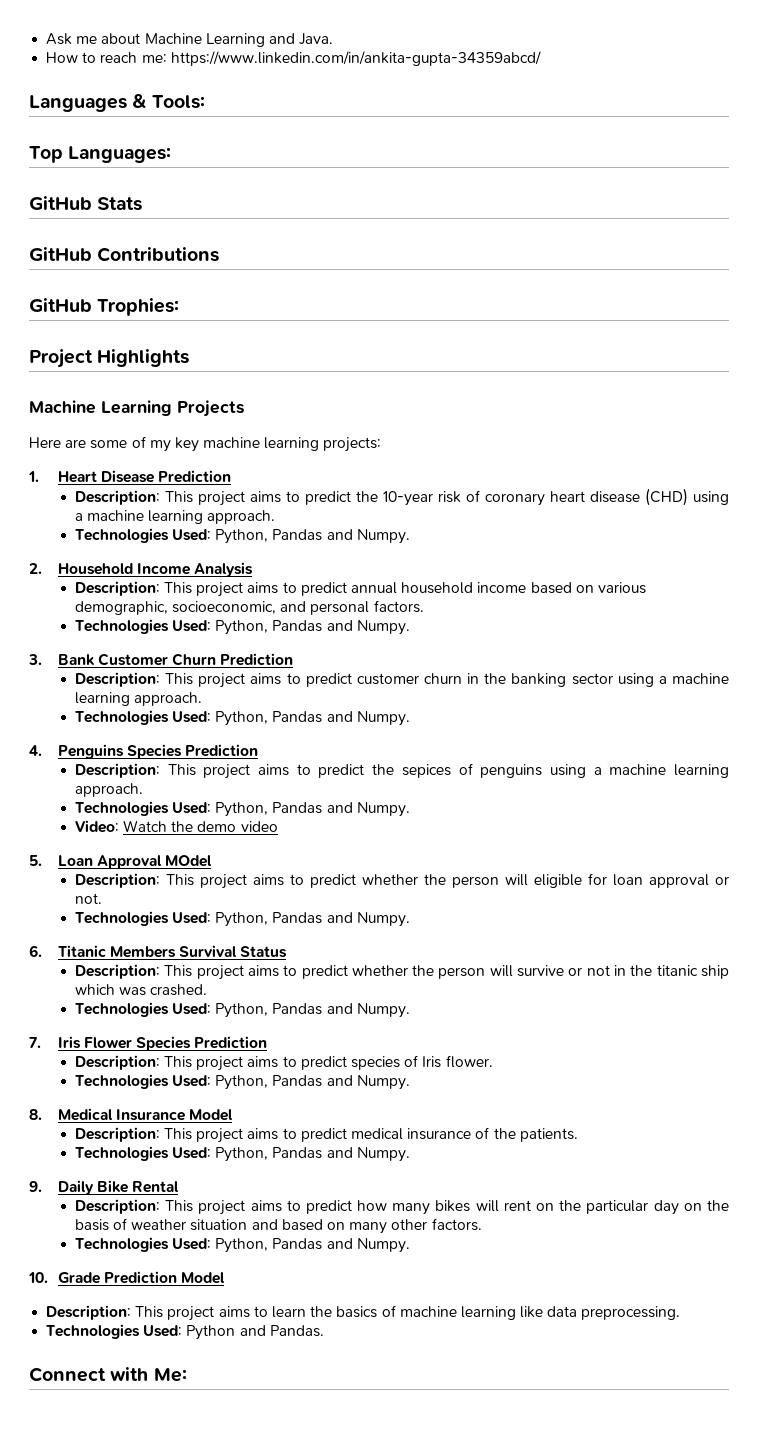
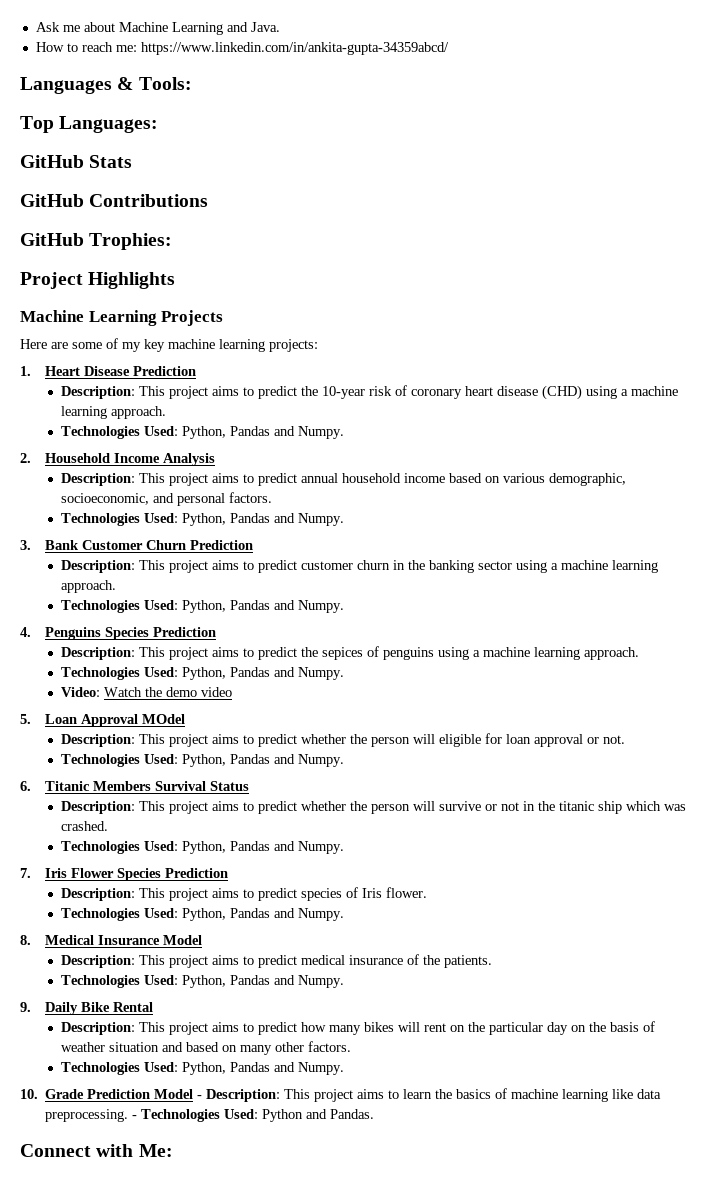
- 10. Grade Prediction Model
- Description: This project aims to learn the basics of machine learning like data preprocessing.
- Technologies Used: Python and Pandas.
+ 10. Grade Prediction Model - Description: This project aims to learn the basics of machine learning like data preprocessing. - Technologies Used: Python and Pandas.

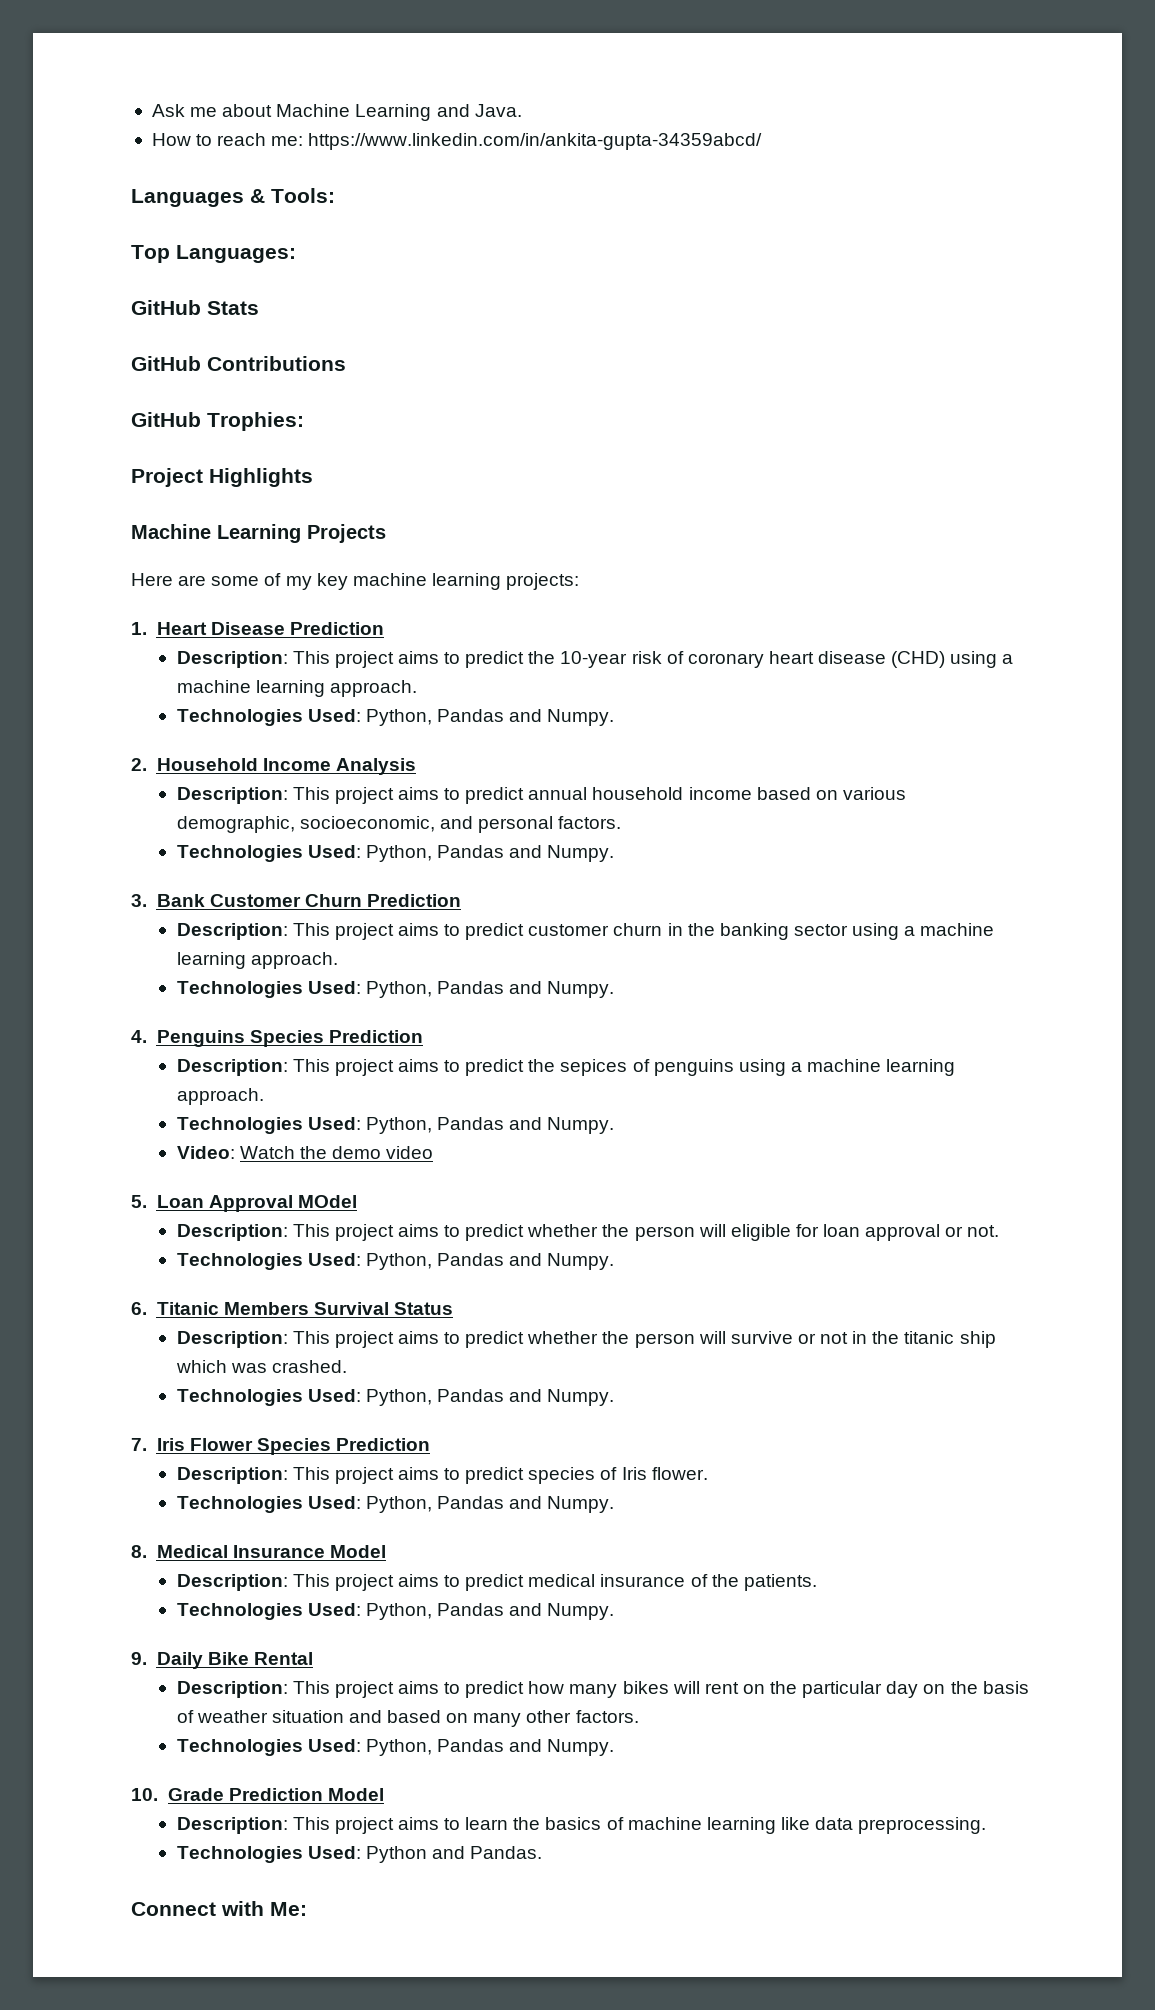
- 10. Grade Prediction Model - Description: This project aims to learn the basics of machine learning like data preprocessing. - Technologies Used: Python and Pandas.
+ 10. Grade Prediction Model
+ Description: This project aims to learn the basics of machine learning like data preprocessing.
+ Technologies Used: Python and Pandas.

